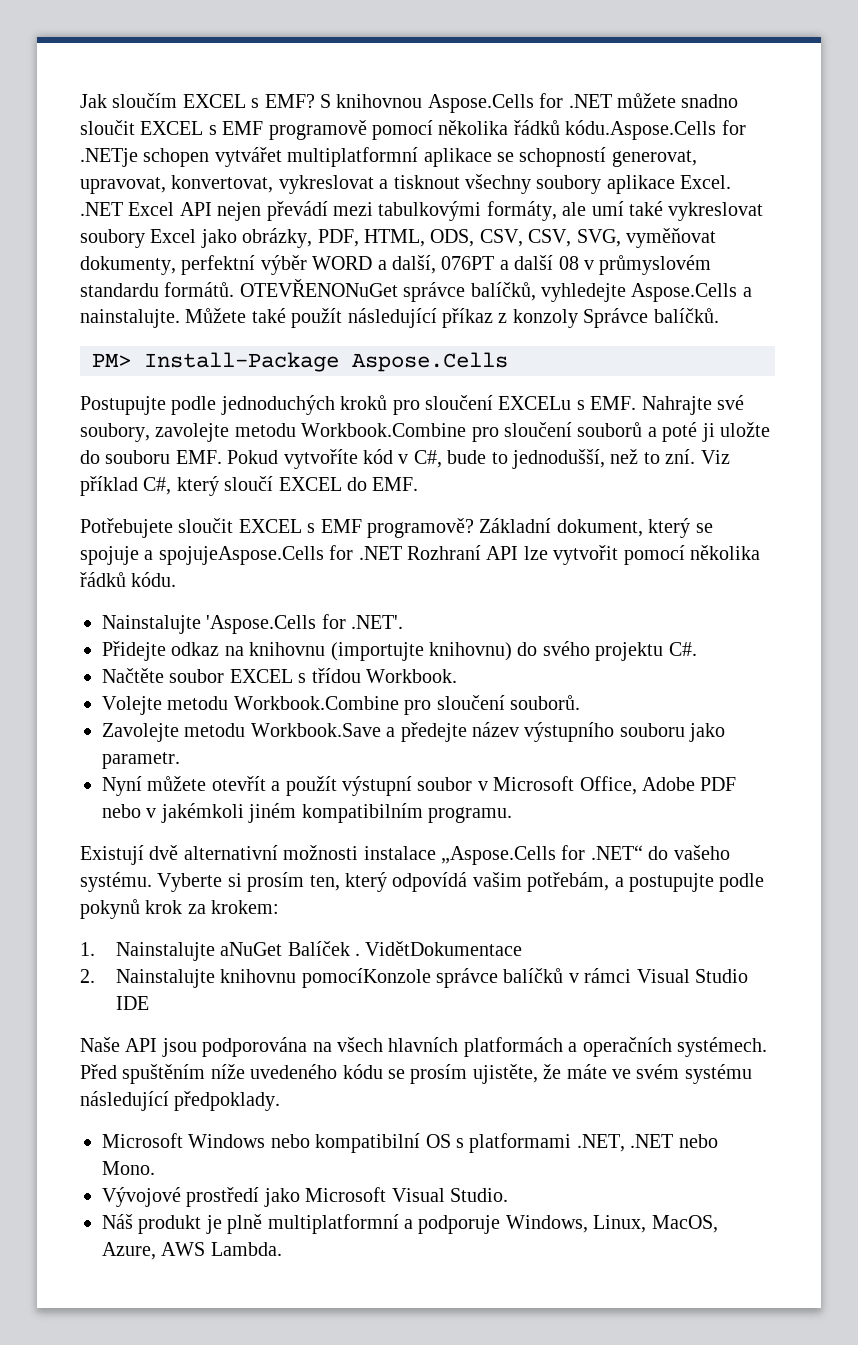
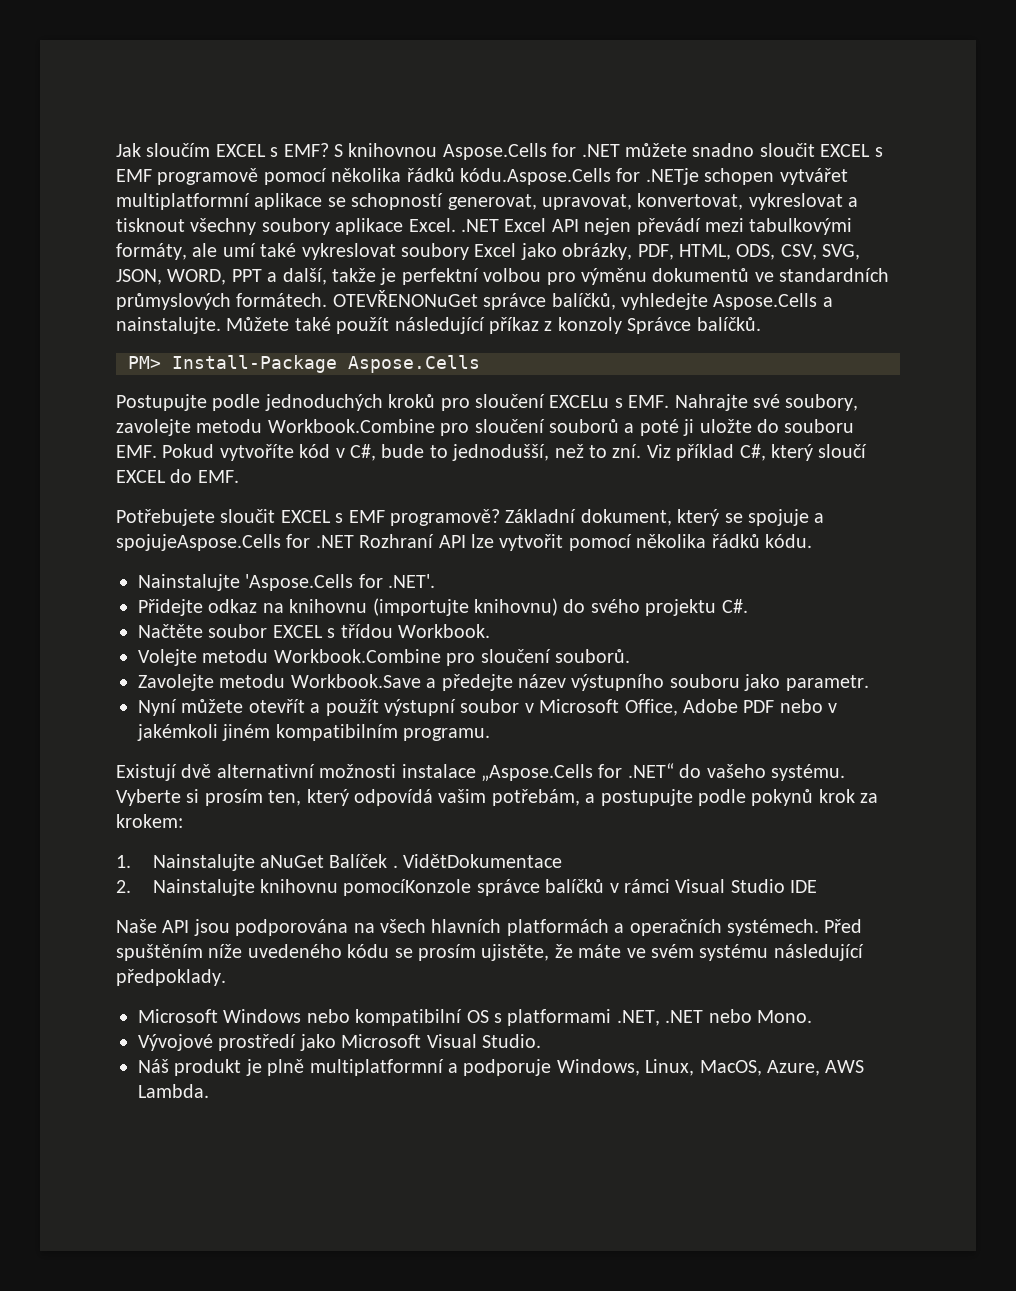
- S knihovnou Aspose.Cells for .NET můžete snadno sloučit EXCEL s EMF programově pomocí několika řádků kódu.Aspose.Cells for .NETje schopen vytvářet multiplatformní aplikace se schopností generovat, upravovat, konvertovat, vykreslovat a tisknout všechny soubory aplikace Excel. .NET Excel API nejen převádí mezi tabulkovými formáty, ale umí také vykreslovat soubory Excel jako obrázky, PDF, HTML, ODS, CSV, CSV, SVG, vyměňovat dokumenty, perfektní výběr WORD a další, 076PT a další 08 v průmyslovém standardu formátů.
+ S knihovnou Aspose.Cells for .NET můžete snadno sloučit EXCEL s EMF programově pomocí několika řádků kódu.Aspose.Cells for .NETje schopen vytvářet multiplatformní aplikace se schopností generovat, upravovat, konvertovat, vykreslovat a tisknout všechny soubory aplikace Excel. .NET Excel API nejen převádí mezi tabulkovými formáty, ale umí také vykreslovat soubory Excel jako obrázky, PDF, HTML, ODS, CSV, SVG, JSON, WORD, PPT a další, takže je perfektní volbou pro výměnu dokumentů ve standardních průmyslových formátech.

